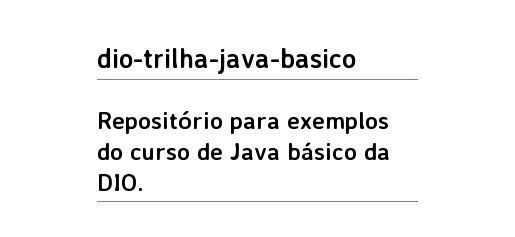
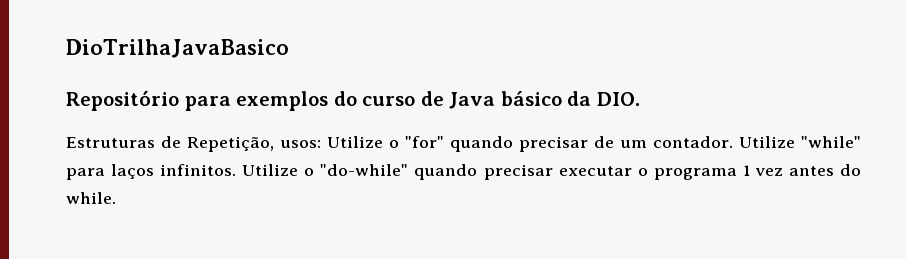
- dio-trilha-java-basico
+ DioTrilhaJavaBasico
+ Estruturas de Repetição, usos: Utilize o "for" quando precisar de um contador. Utilize "while" para laços infinitos. Utilize o "do-while" quando precisar executar o programa 1 vez antes do while.

